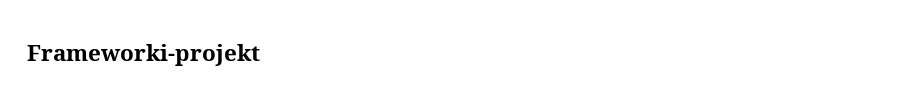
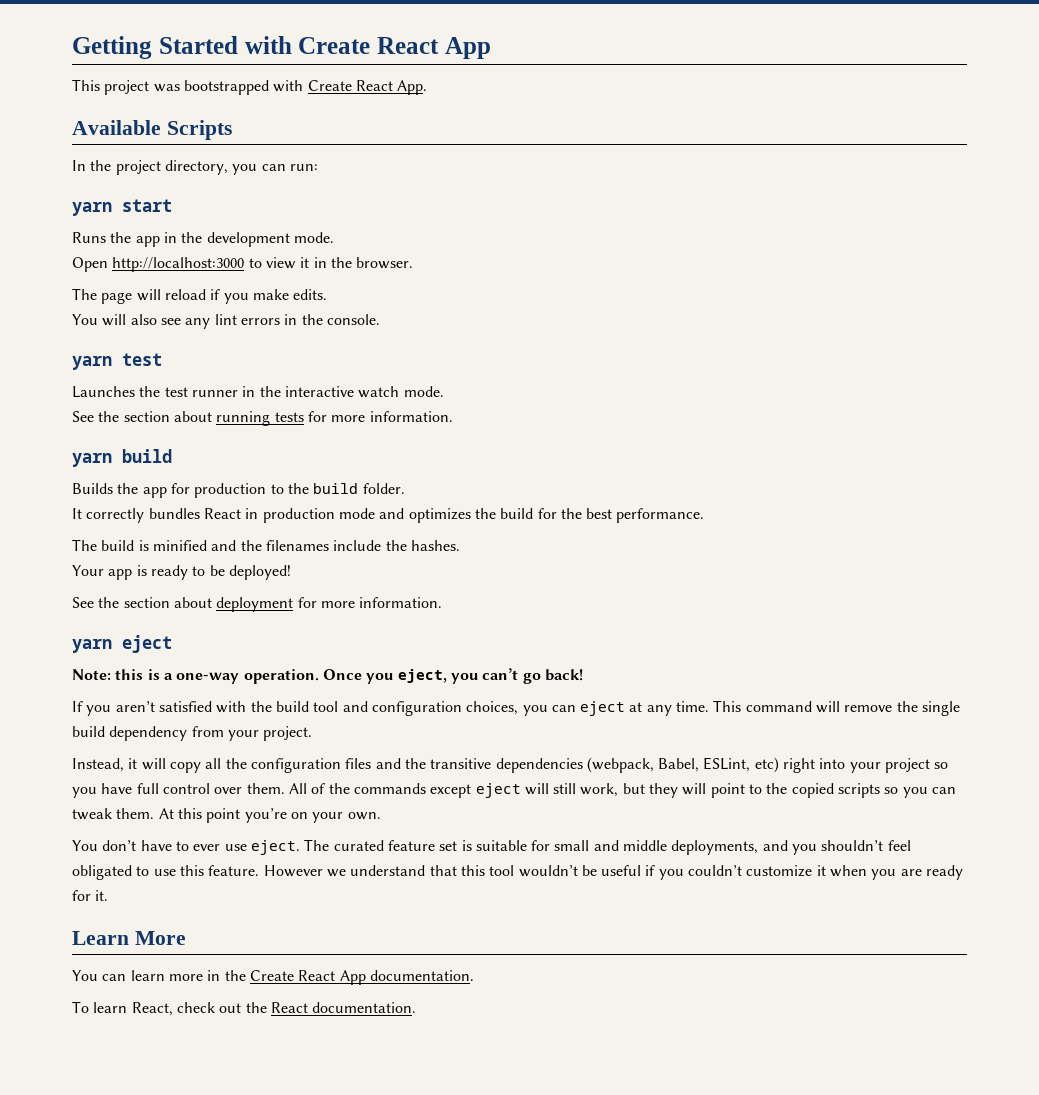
- Frameworki-projekt
+ Getting Started with Create React App
+ This project was bootstrapped with Create React App.
+ Available Scripts
+ In the project directory, you can run:
+ yarn start
+ Runs the app in the development mode.
+ Open http://localhost:3000 to view it in the browser.
+ The page will reload if you make edits.
+ You will also see any lint errors in the console.
+ yarn test
+ Launches the test runner in the interactive watch mode.
+ See the section about running tests for more information.
+ yarn build
+ Builds the app for production to the build folder.
+ It correctly bundles React in production mode and optimizes the build for the best performance.
+ The build is minified and the filenames include the hashes.
+ Your app is ready to be deployed!
+ See the section about deployment for more information.
+ yarn eject
+ Note: this is a one-way operation. Once you eject, you can’t go back!
+ If you aren’t satisfied with the build tool and configuration choices, you can eject at any time. This command will remove the single build dependency from your project.
+ Instead, it will copy all the configuration files and the transitive dependencies (webpack, Babel, ESLint, etc) right into your project so you have full control over them. All of the commands except eject will still work, but they will point to the copied scripts so you can tweak them. At this point you’re on your own.
+ You don’t have to ever use eject. The curated feature set is suitable for small and middle deployments, and you shouldn’t feel obligated to use this feature. However we understand that this tool wouldn’t be useful if you couldn’t customize it when you are ready for it.
+ Learn More
+ You can learn more in the Create React App documentation.
+ To learn React, check out the React documentation.

